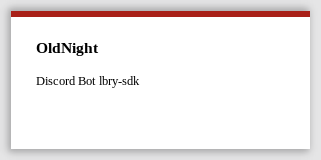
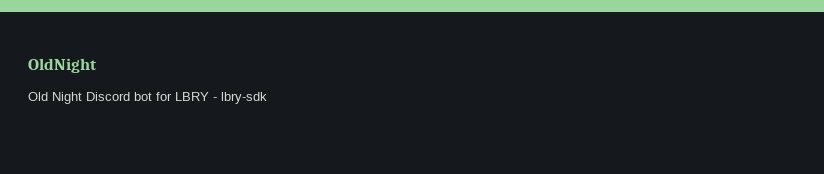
- Discord Bot lbry-sdk
+ Old Night Discord bot for LBRY - lbry-sdk

